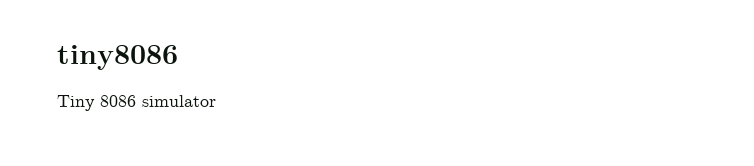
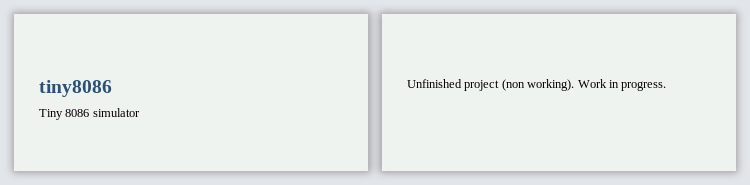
+ Unfinished project (non working). Work in progress.

